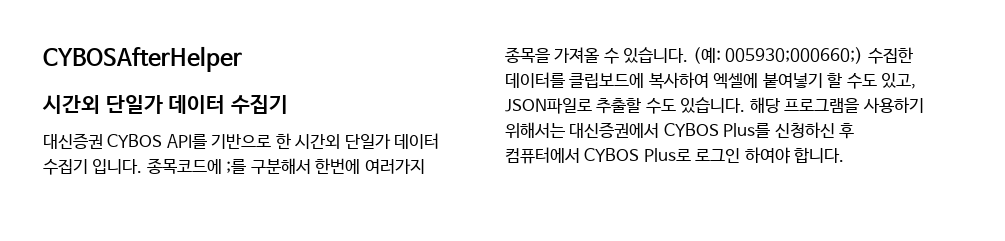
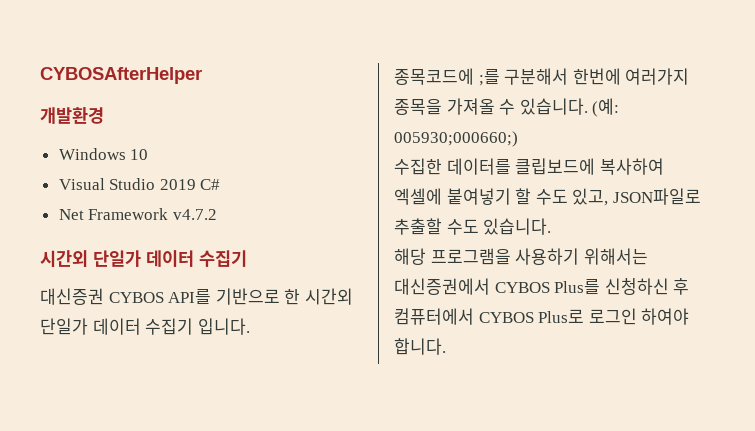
+ 개발환경
+ Windows 10
+ Visual Studio 2019 C#
+ Net Framework v4.7.2
- 대신증권 CYBOS API를 기반으로 한 시간외 단일가 데이터 수집기 입니다. 종목코드에 ;를 구분해서 한번에 여러가지 종목을 가져올 수 있습니다.
+ 대신증권 CYBOS API를 기반으로 한 시간외 단일가 데이터 수집기 입니다.
+ 종목코드에 ;를 구분해서 한번에 여러가지 종목을 가져올 수 있습니다.
- (예: 005930;000660;) 수집한 데이터를 클립보드에 복사하여 엑셀에 붙여넣기 할 수도 있고, JSON파일로 추출할 수도 있습니다. 해당 프로그램을 사용하기 위해서는 대신증권에서 CYBOS Plus를 신청하신 후 컴퓨터에서 CYBOS Plus로 로그인 하여야 합니다.
+ (예: 005930;000660;)
+ 수집한 데이터를 클립보드에 복사하여 엑셀에 붙여넣기 할 수도 있고, JSON파일로 추출할 수도 있습니다.
+ 해당 프로그램을 사용하기 위해서는 대신증권에서 CYBOS Plus를 신청하신 후 컴퓨터에서 CYBOS Plus로 로그인 하여야 합니다.

